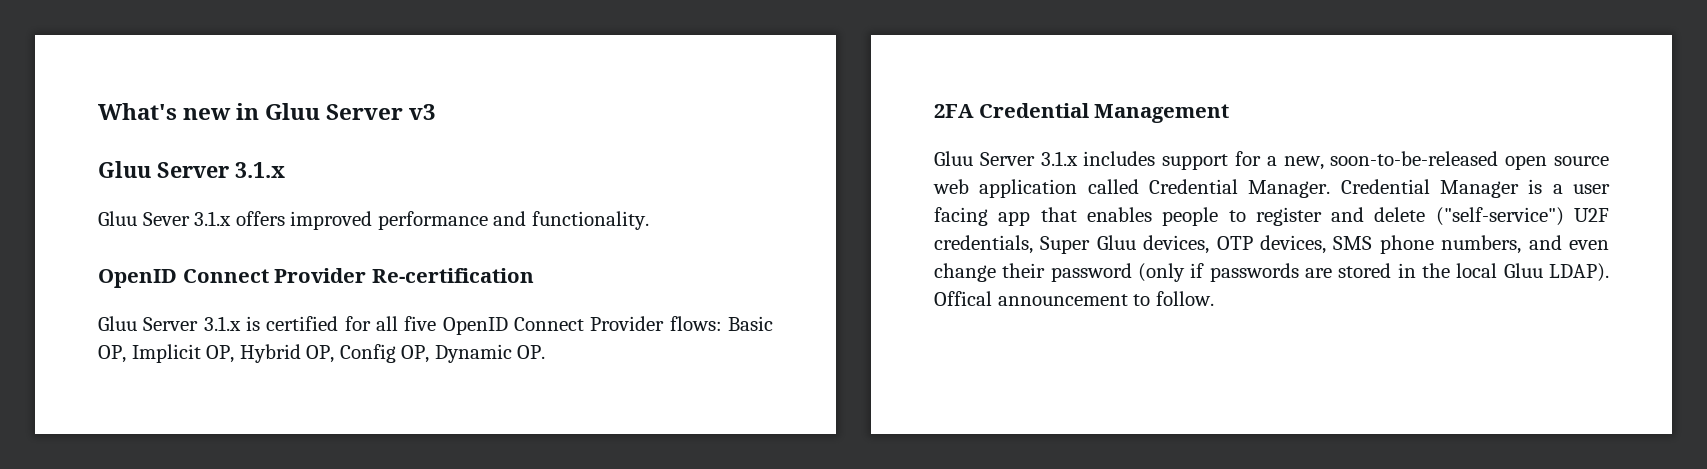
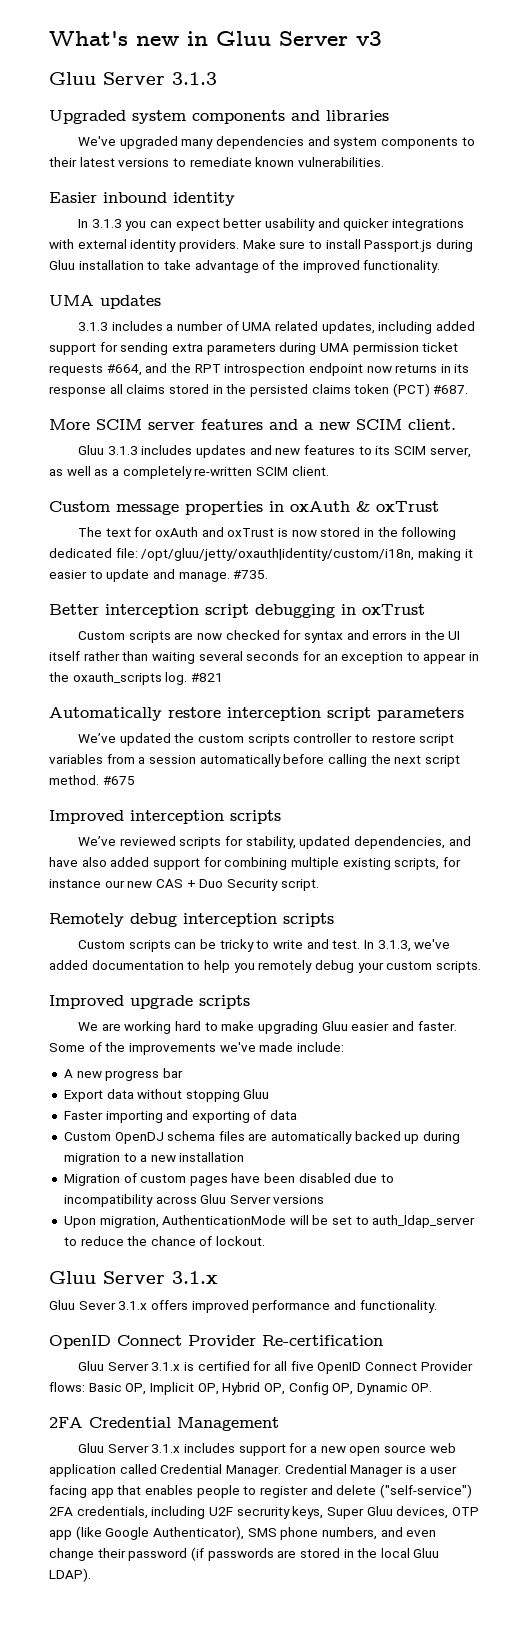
+ Gluu Server 3.1.3
+ Upgraded system components and libraries
+ We've upgraded many dependencies and system components to their latest versions to remediate known vulnerabilities.
+ Easier inbound identity
+ In 3.1.3 you can expect better usability and quicker integrations with external identity providers. Make sure to install Passport.js during Gluu installation to take advantage of the improved functionality.
+ UMA updates
+ 3.1.3 includes a number of UMA related updates, including added support for sending extra parameters during UMA permission ticket requests #664, and the RPT introspection endpoint now returns in its response all claims stored in the persisted claims token (PCT) #687.
+ More SCIM server features and a new SCIM client.
+ Gluu 3.1.3 includes updates and new features to its SCIM server, as well as a completely re-written SCIM client.
+ Custom message properties in oxAuth & oxTrust
+ The text for oxAuth and oxTrust is now stored in the following dedicated file: /opt/gluu/jetty/oxauth|identity/custom/i18n, making it easier to update and manage. #735.
+ Better interception script debugging in oxTrust
+ Custom scripts are now checked for syntax and errors in the UI itself rather than waiting several seconds for an exception to appear in the oxauth_scripts log. #821
+ Automatically restore interception script parameters
+ We’ve updated the custom scripts controller to restore script variables from a session automatically before calling the next script method. #675
+ Improved interception scripts
+ We’ve reviewed scripts for stability, updated dependencies, and have also added support for combining multiple existing scripts, for instance our new CAS + Duo Security script.
+ Remotely debug interception scripts
+ Custom scripts can be tricky to write and test. In 3.1.3, we've added documentation to help you remotely debug your custom scripts.
+ Improved upgrade scripts
+ We are working hard to make upgrading Gluu easier and faster. Some of the improvements we've made include:
+ A new progress bar
+ Export data without stopping Gluu
+ Faster importing and exporting of data
+ Custom OpenDJ schema files are automatically backed up during migration to a new installation
+ Migration of custom pages have been disabled due to incompatibility across Gluu Server versions
+ Upon migration, AuthenticationMode will be set to auth_ldap_server to reduce the chance of lockout.
- Gluu Server 3.1.x includes support for a new, soon-to-be-released open source web application called Credential Manager.
+ Gluu Server 3.1.x includes support for a new open source web application called Credential Manager.
- Credential Manager is a user facing app that enables people to register and delete ("self-service") U2F credentials, Super Gluu devices, OTP devices, SMS phone numbers, and even change their password (only if passwords are stored in the local Gluu LDAP). Offical announcement to follow.
+ Credential Manager is a user facing app that enables people to register and delete ("self-service") 2FA credentials, including U2F secrurity keys, Super Gluu devices, OTP app (like Google Authenticator), SMS phone numbers, and even change their password (if passwords are stored in the local Gluu LDAP).

